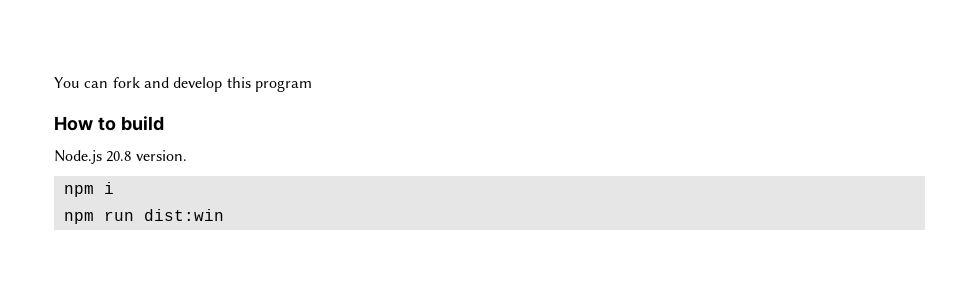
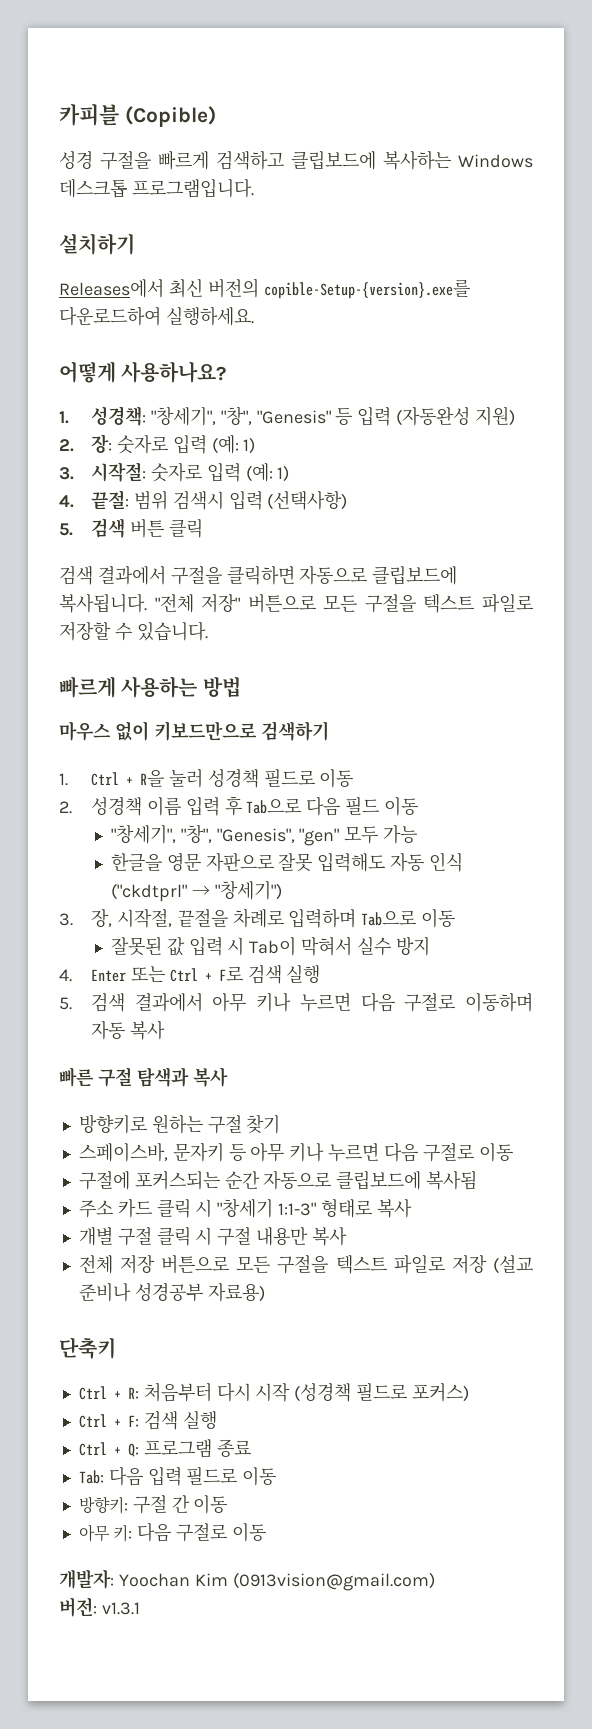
- You can fork and develop this program
- How to build
- Node.js 20.8 version.
- npm i
- npm run dist:win
+ 카피블 (Copible)
+ 성경 구절을 빠르게 검색하고 클립보드에 복사하는 Windows 데스크톱 프로그램입니다.
+ 설치하기
+ Releases에서 최신 버전의 copible-Setup-{version}.exe를 다운로드하여 실행하세요.
+ 어떻게 사용하나요?
+ 1. 성경책: "창세기", "창", "Genesis" 등 입력 (자동완성 지원)
+ 2. 장: 숫자로 입력 (예: 1)
+ 3. 시작절: 숫자로 입력 (예: 1)
+ 4. 끝절: 범위 검색시 입력 (선택사항)
+ 5. 검색 버튼 클릭
+ 검색 결과에서 구절을 클릭하면 자동으로 클립보드에 복사됩니다. "전체 저장" 버튼으로 모든 구절을 텍스트 파일로 저장할 수 있습니다.
+ 빠르게 사용하는 방법
+ 마우스 없이 키보드만으로 검색하기
+ 1. Ctrl + R을 눌러 성경책 필드로 이동
+ 2. 성경책 이름 입력 후 Tab으로 다음 필드 이동
+ "창세기", "창", "Genesis", "gen" 모두 가능
+ 한글을 영문 자판으로 잘못 입력해도 자동 인식 ("ckdtprl" → "창세기")
+ 3. 장, 시작절, 끝절을 차례로 입력하며 Tab으로 이동
+ 잘못된 값 입력 시 Tab이 막혀서 실수 방지
+ 4. Enter 또는 Ctrl + F로 검색 실행
+ 5. 검색 결과에서 아무 키나 누르면 다음 구절로 이동하며 자동 복사
+ 빠른 구절 탐색과 복사
+ 방향키로 원하는 구절 찾기
+ 스페이스바, 문자키 등 아무 키나 누르면 다음 구절로 이동
+ 구절에 포커스되는 순간 자동으로 클립보드에 복사됨
+ 주소 카드 클릭 시 "창세기 1:1-3" 형태로 복사
+ 개별 구절 클릭 시 구절 내용만 복사
+ 전체 저장 버튼으로 모든 구절을 텍스트 파일로 저장 (설교 준비나 성경공부 자료용)
+ 단축키
+ Ctrl + R: 처음부터 다시 시작 (성경책 필드로 포커스)
+ Ctrl + F: 검색 실행
+ Ctrl + Q: 프로그램 종료
+ Tab: 다음 입력 필드로 이동
+ 방향키: 구절 간 이동
+ 아무 키: 다음 구절로 이동
+ 개발자: Yoochan Kim (0913vision@gmail.com)
+ 버전: v1.3.1

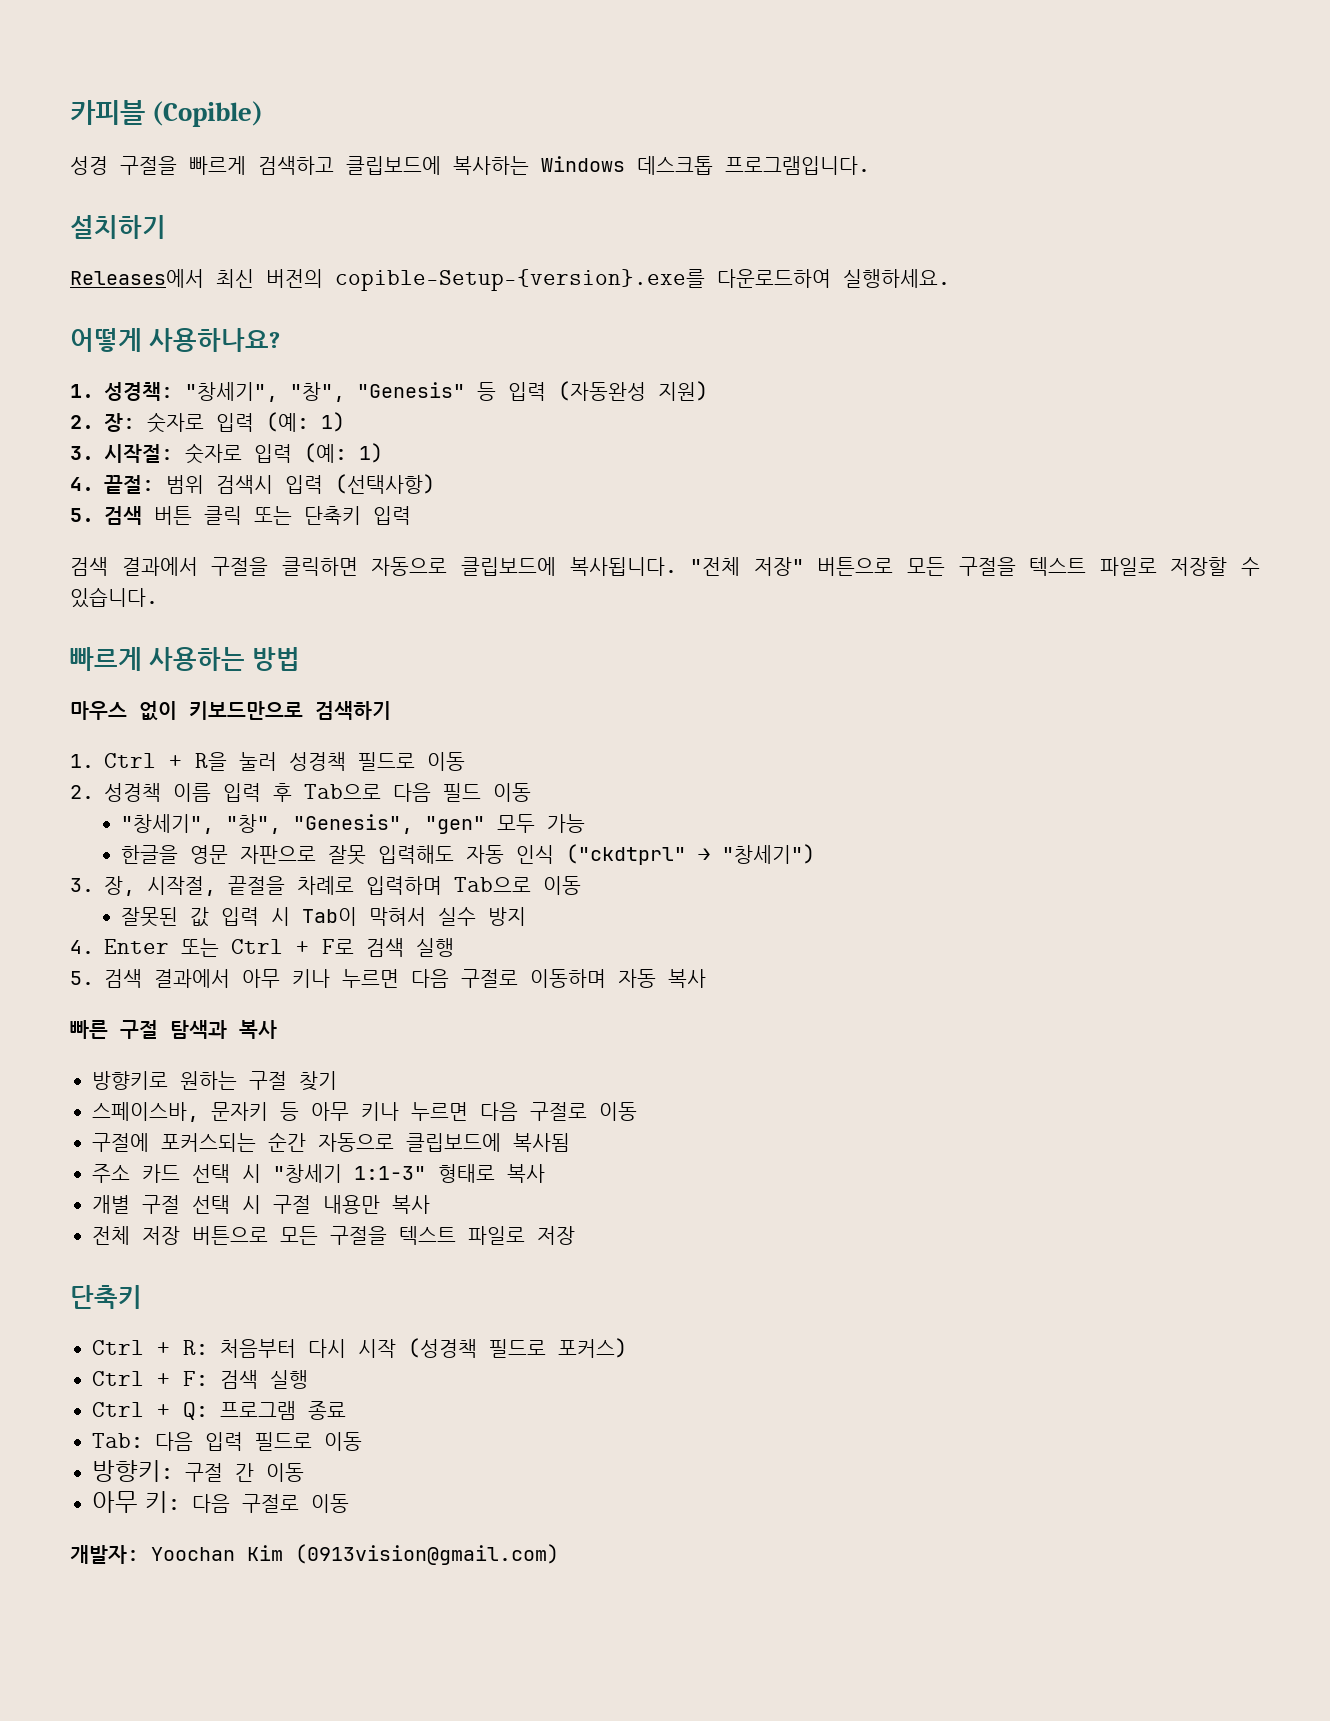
- 5. 검색 버튼 클릭
+ 5. 검색 버튼 클릭 또는 단축키 입력
- 주소 카드 클릭 시 "창세기 1:1-3" 형태로 복사
+ 주소 카드 선택 시 "창세기 1:1-3" 형태로 복사
- 개별 구절 클릭 시 구절 내용만 복사
+ 개별 구절 선택 시 구절 내용만 복사
- 전체 저장 버튼으로 모든 구절을 텍스트 파일로 저장 (설교 준비나 성경공부 자료용)
+ 전체 저장 버튼으로 모든 구절을 텍스트 파일로 저장
- 버전: v1.3.1

